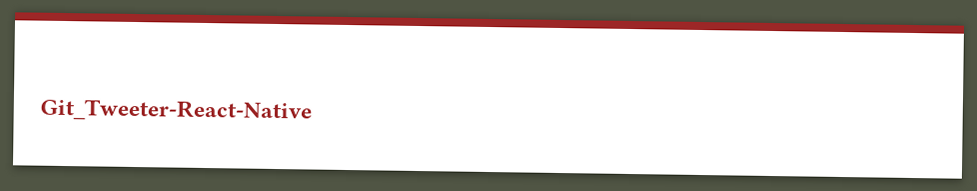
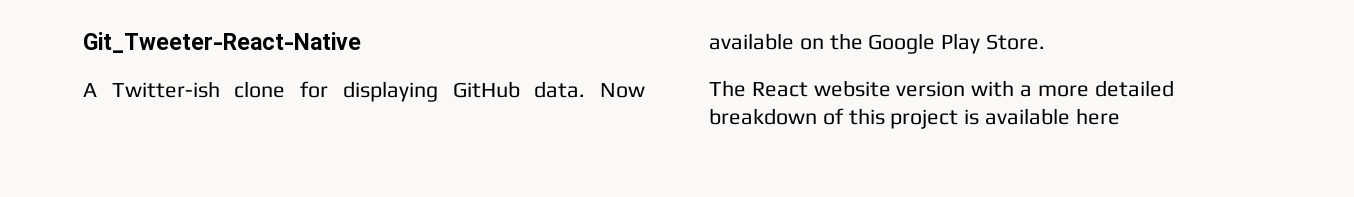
+ A Twitter-ish clone for displaying GitHub data. Now available on the Google Play Store.
+ The React website version with a more detailed breakdown of this project is available here

